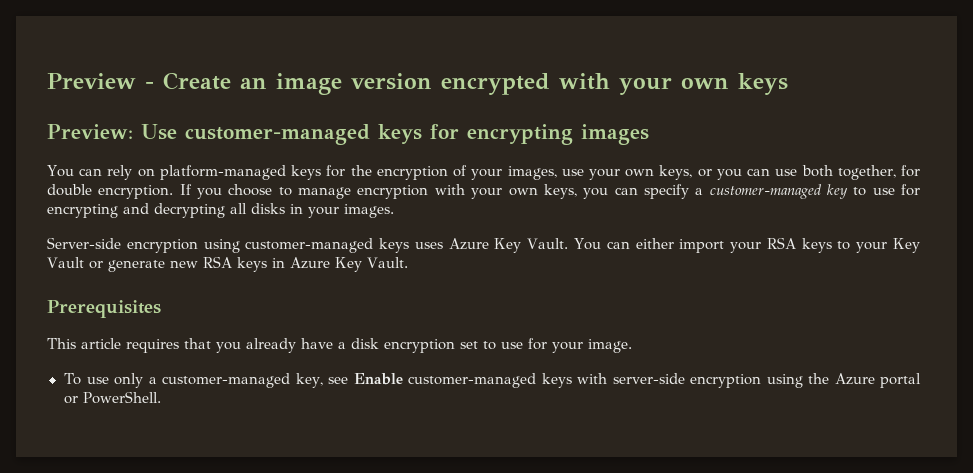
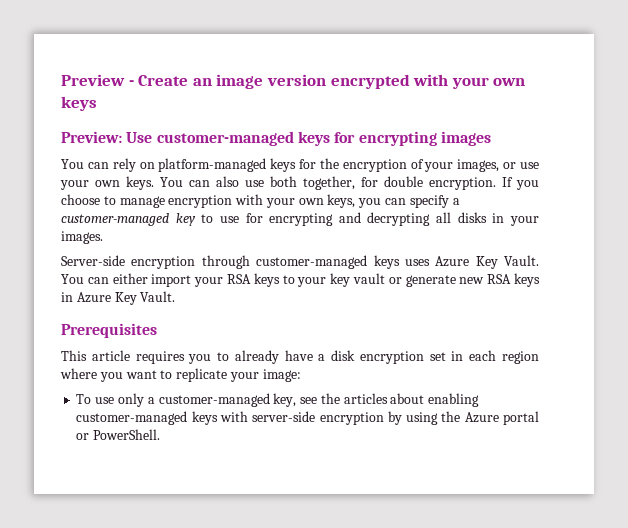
- You can rely on platform-managed keys for the encryption of your images, use your own keys, or you can use both together, for double encryption.
+ You can rely on platform-managed keys for the encryption of your images, or use your own keys. You can also use both together, for double encryption.
- Server-side encryption using customer-managed keys uses Azure Key Vault.
+ Server-side encryption through customer-managed keys uses Azure Key Vault.
- You can either import your RSA keys to your Key Vault or generate new RSA keys in Azure Key Vault.
+ You can either import your RSA keys to your key vault or generate new RSA keys in Azure Key Vault.
- This article requires that you already have a disk encryption set to use for your image.
+ This article requires you to already have a disk encryption set in each region where you want to replicate your image:
- To use only a customer-managed key, see Enable customer-managed keys with server-side encryption using the Azure portal or PowerShell.
+ To use only a customer-managed key, see the articles about enabling customer-managed keys with server-side encryption by using the Azure portal or PowerShell.

